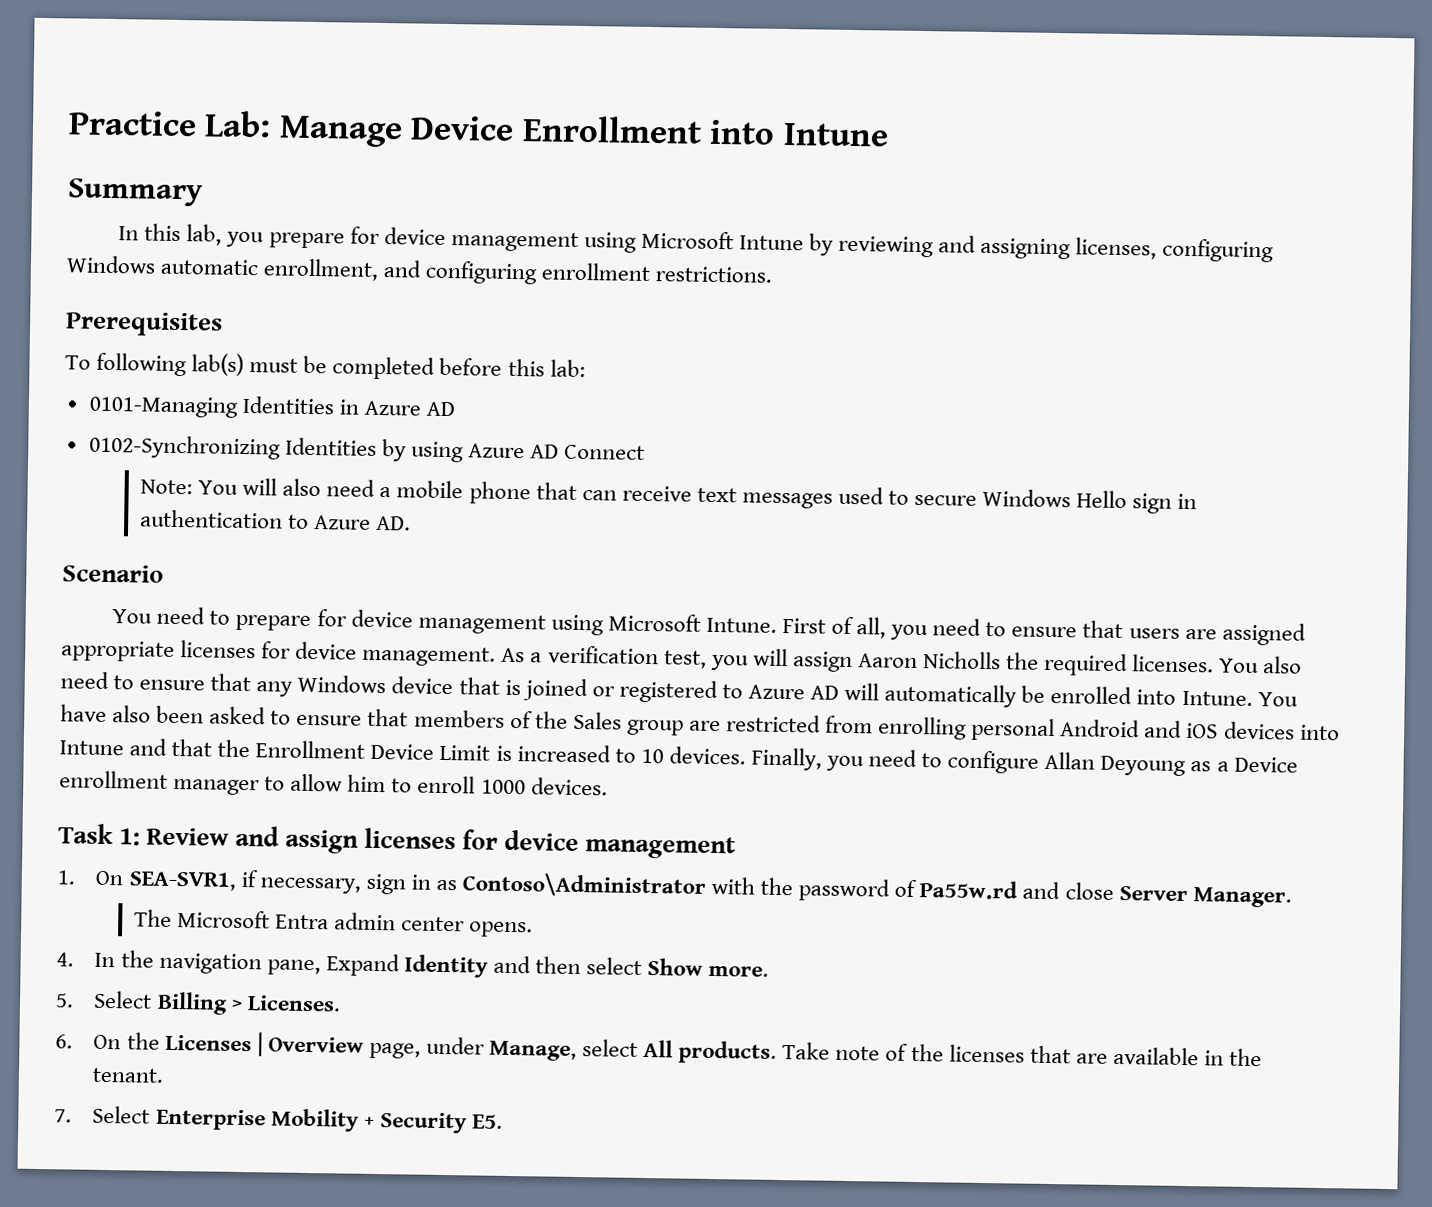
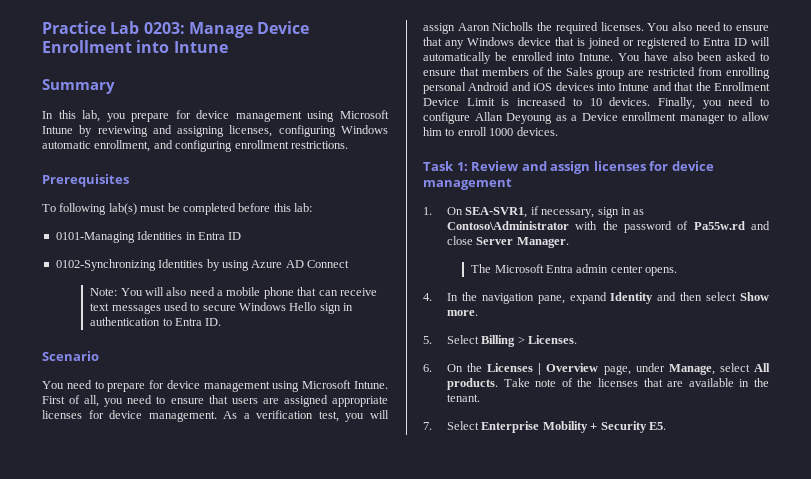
- Practice Lab: Manage Device Enrollment into Intune
+ Practice Lab 0203: Manage Device Enrollment into Intune
- 0101-Managing Identities in Azure AD
+ 0101-Managing Identities in Entra ID
- Note: You will also need a mobile phone that can receive text messages used to secure Windows Hello sign in authentication to Azure AD.
+ Note: You will also need a mobile phone that can receive text messages used to secure Windows Hello sign in authentication to Entra ID.
- You also need to ensure that any Windows device that is joined or registered to Azure AD will automatically be enrolled into Intune.
+ You also need to ensure that any Windows device that is joined or registered to Entra ID will automatically be enrolled into Intune.
- 4. In the navigation pane, Expand Identity and then select Show more.
+ 4. In the navigation pane, expand Identity and then select Show more.

